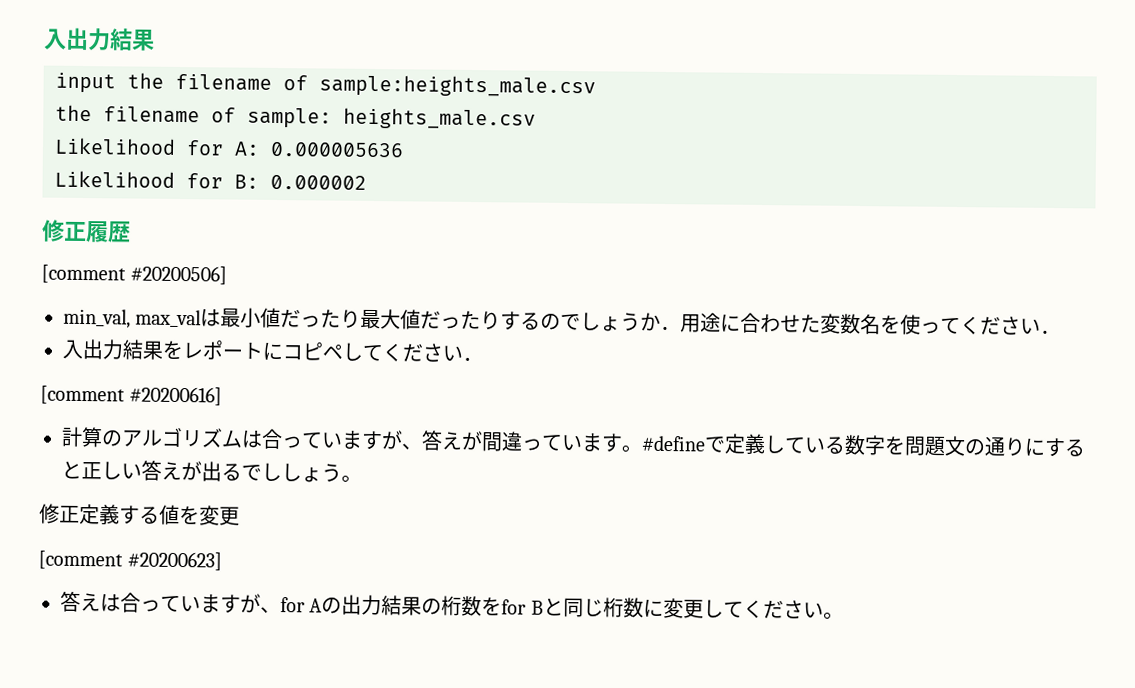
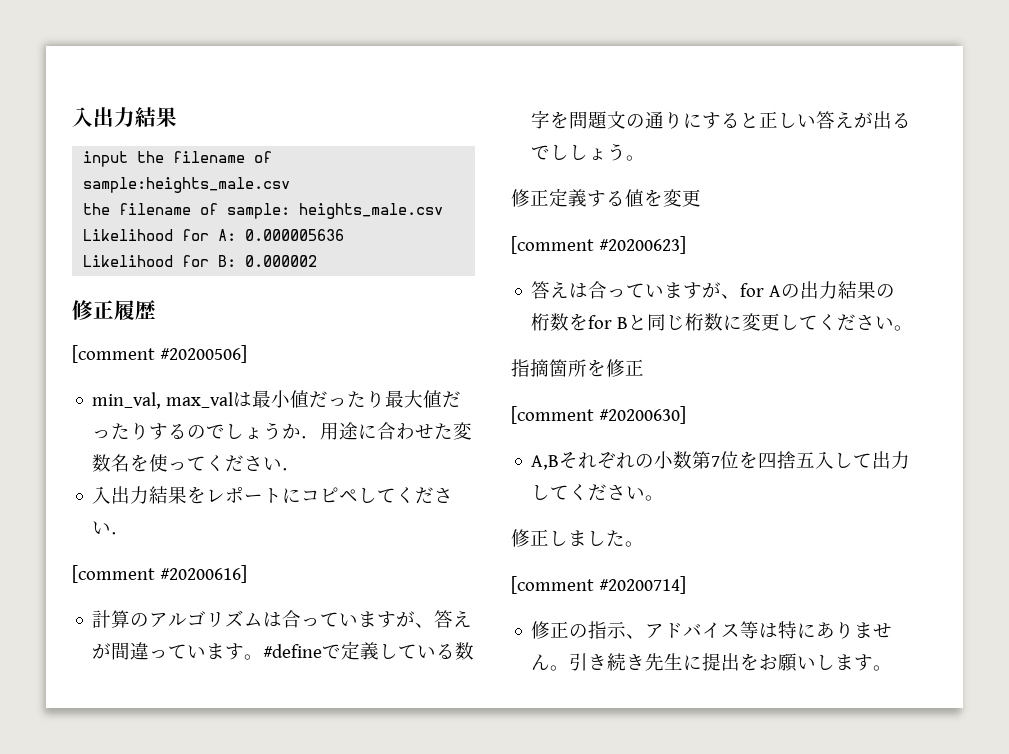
+ 指摘箇所を修正
+ [comment #20200630]
+ A,Bそれぞれの小数第7位を四捨五入して出力してください。
+ 修正しました。
+ [comment #20200714]
+ 修正の指示、アドバイス等は特にありません。引き続き先生に提出をお願いします。

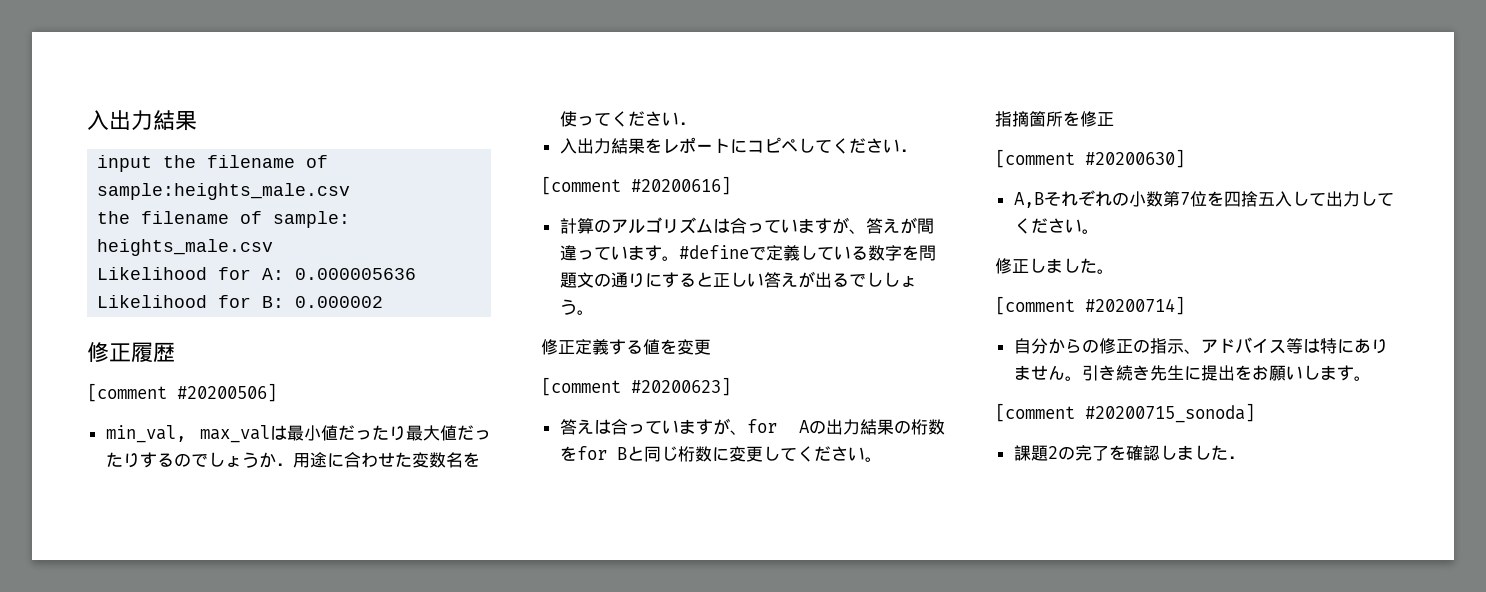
- 修正の指示、アドバイス等は特にありません。
+ 自分からの修正の指示、アドバイス等は特にありません。
+ [comment #20200715_sonoda]
+ 課題2の完了を確認しました．

